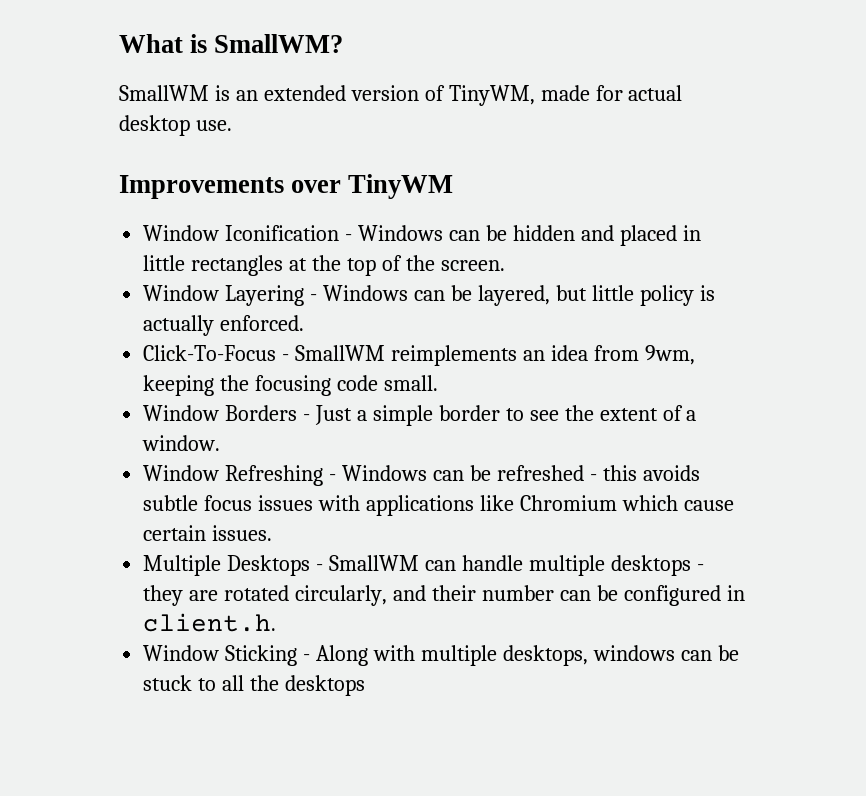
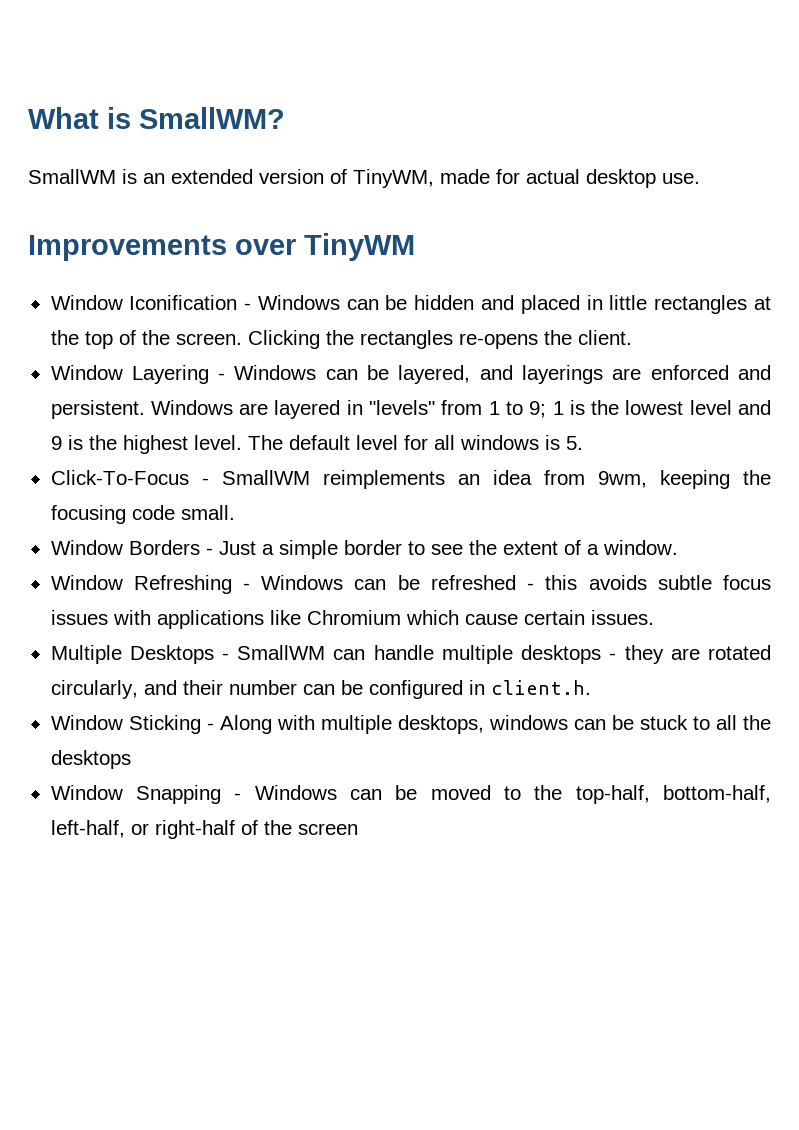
+ Clicking the rectangles re-opens the client.
- Window Layering - Windows can be layered, but little policy is actually enforced.
+ Window Layering - Windows can be layered, and layerings are enforced and persistent. Windows are layered in "levels" from 1 to 9; 1 is the lowest level and 9 is the highest level. The default level for all windows is 5.
+ Window Snapping - Windows can be moved to the top-half, bottom-half, left-half, or right-half of the screen

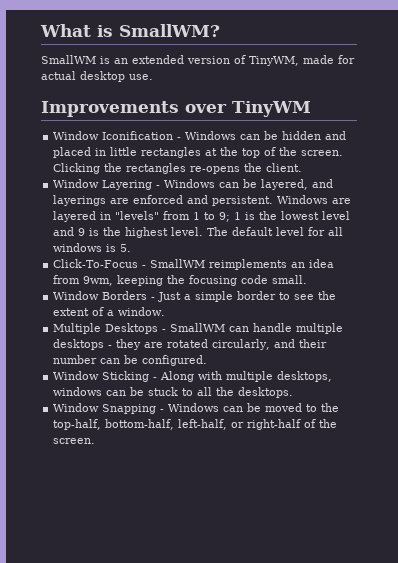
- Window Refreshing - Windows can be refreshed - this avoids subtle focus issues with applications like Chromium which cause certain issues.
- Multiple Desktops - SmallWM can handle multiple desktops - they are rotated circularly, and their number can be configured in client.h.
+ Multiple Desktops - SmallWM can handle multiple desktops - they are rotated circularly, and their number can be configured.
- Window Sticking - Along with multiple desktops, windows can be stuck to all the desktops
+ Window Sticking - Along with multiple desktops, windows can be stuck to all the desktops.
- Window Snapping - Windows can be moved to the top-half, bottom-half, left-half, or right-half of the screen
+ Window Snapping - Windows can be moved to the top-half, bottom-half, left-half, or right-half of the screen.

